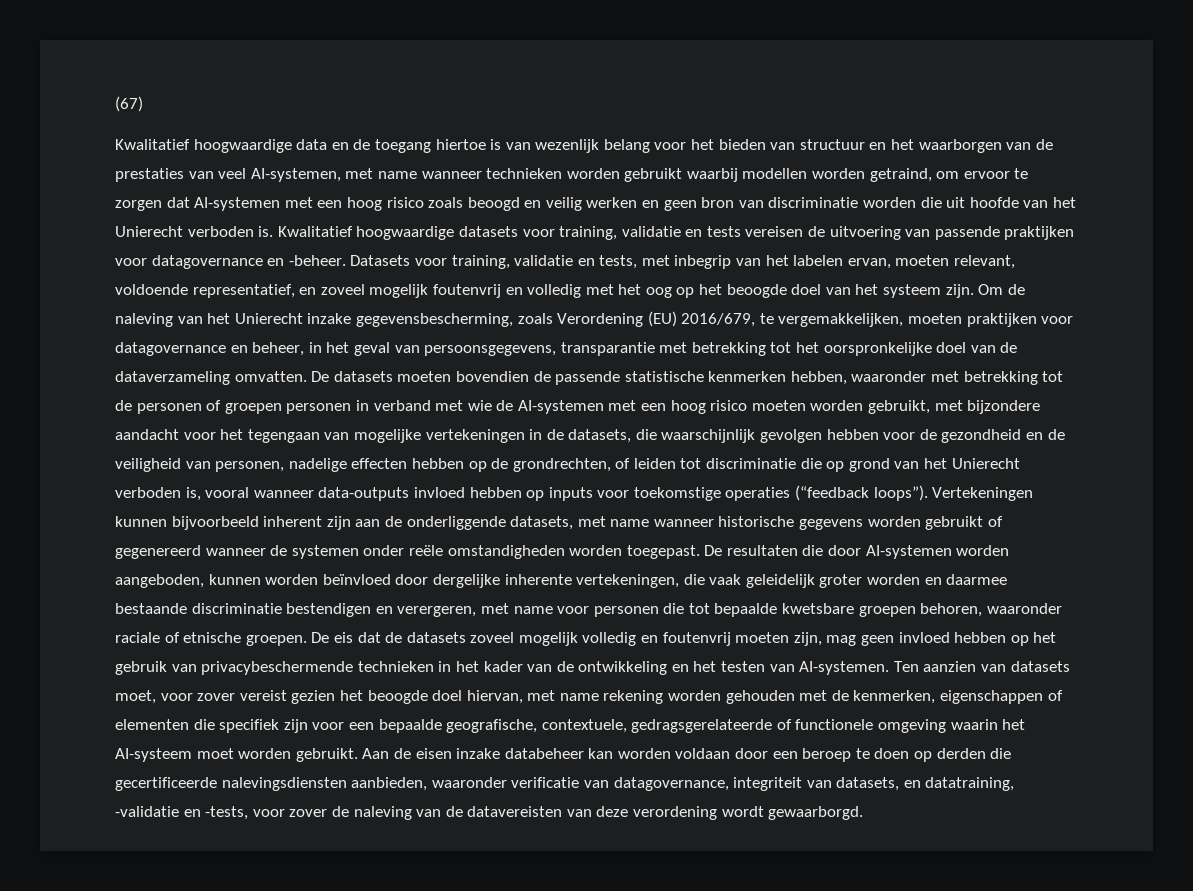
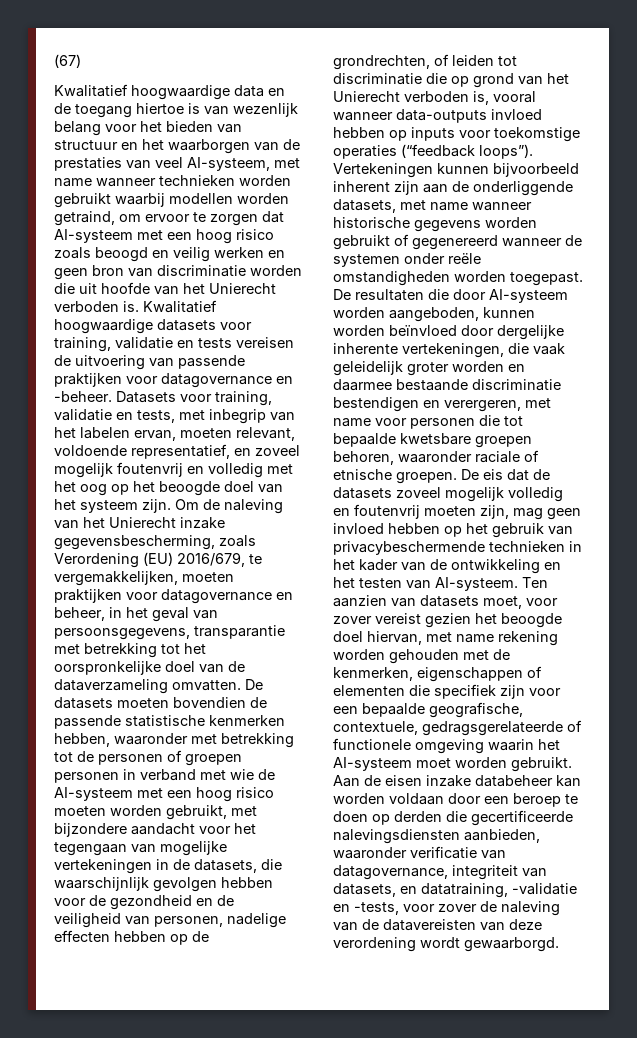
- Kwalitatief hoogwaardige data en de toegang hiertoe is van wezenlijk belang voor het bieden van structuur en het waarborgen van de prestaties van veel AI-systemen, met name wanneer technieken worden gebruikt waarbij modellen worden getraind, om ervoor te zorgen dat AI-systemen met een hoog risico zoals beoogd en veilig werken en geen bron van discriminatie worden die uit hoofde van het Unierecht verboden is.
+ Kwalitatief hoogwaardige data en de toegang hiertoe is van wezenlijk belang voor het bieden van structuur en het waarborgen van de prestaties van veel AI-systeem, met name wanneer technieken worden gebruikt waarbij modellen worden getraind, om ervoor te zorgen dat AI-systeem met een hoog risico zoals beoogd en veilig werken en geen bron van discriminatie worden die uit hoofde van het Unierecht verboden is.
- De datasets moeten bovendien de passende statistische kenmerken hebben, waaronder met betrekking tot de personen of groepen personen in verband met wie de AI-systemen met een hoog risico moeten worden gebruikt, met bijzondere aandacht voor het tegengaan van mogelijke vertekeningen in de datasets, die waarschijnlijk gevolgen hebben voor de gezondheid en de veiligheid van personen, nadelige effecten hebben op de grondrechten, of leiden tot discriminatie die op grond van het Unierecht verboden is, vooral wanneer data-outputs invloed hebben op inputs voor toekomstige operaties (“feedback loops”).
+ De datasets moeten bovendien de passende statistische kenmerken hebben, waaronder met betrekking tot de personen of groepen personen in verband met wie de AI-systeem met een hoog risico moeten worden gebruikt, met bijzondere aandacht voor het tegengaan van mogelijke vertekeningen in de datasets, die waarschijnlijk gevolgen hebben voor de gezondheid en de veiligheid van personen, nadelige effecten hebben op de grondrechten, of leiden tot discriminatie die op grond van het Unierecht verboden is, vooral wanneer data-outputs invloed hebben op inputs voor toekomstige operaties (“feedback loops”).
- De resultaten die door AI-systemen worden aangeboden, kunnen worden beïnvloed door dergelijke inherente vertekeningen, die vaak geleidelijk groter worden en daarmee bestaande discriminatie bestendigen en verergeren, met name voor personen die tot bepaalde kwetsbare groepen behoren, waaronder raciale of etnische groepen.
+ De resultaten die door AI-systeem worden aangeboden, kunnen worden beïnvloed door dergelijke inherente vertekeningen, die vaak geleidelijk groter worden en daarmee bestaande discriminatie bestendigen en verergeren, met name voor personen die tot bepaalde kwetsbare groepen behoren, waaronder raciale of etnische groepen.
- De eis dat de datasets zoveel mogelijk volledig en foutenvrij moeten zijn, mag geen invloed hebben op het gebruik van privacybeschermende technieken in het kader van de ontwikkeling en het testen van AI-systemen.
+ De eis dat de datasets zoveel mogelijk volledig en foutenvrij moeten zijn, mag geen invloed hebben op het gebruik van privacybeschermende technieken in het kader van de ontwikkeling en het testen van AI-systeem.

